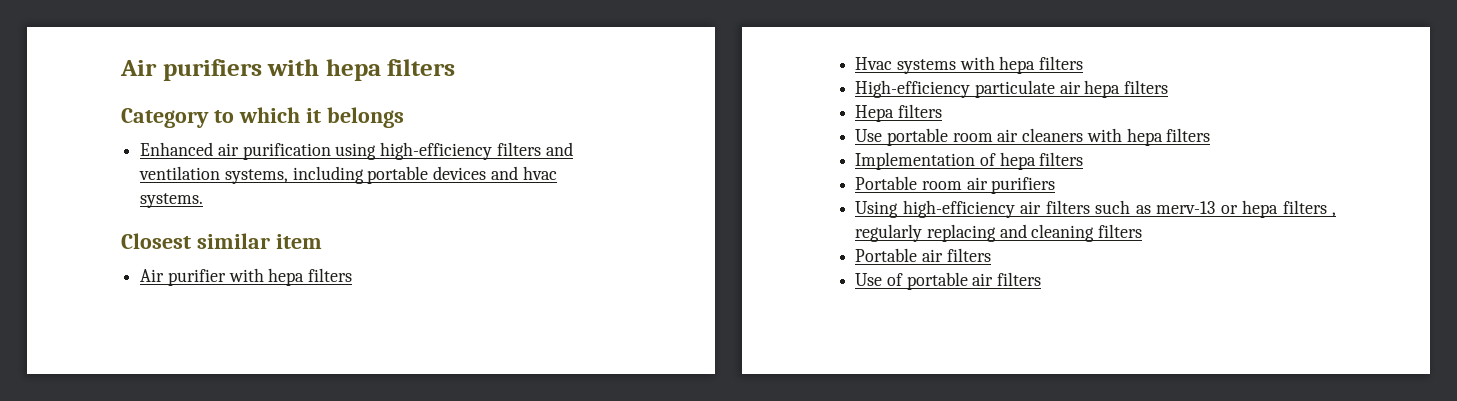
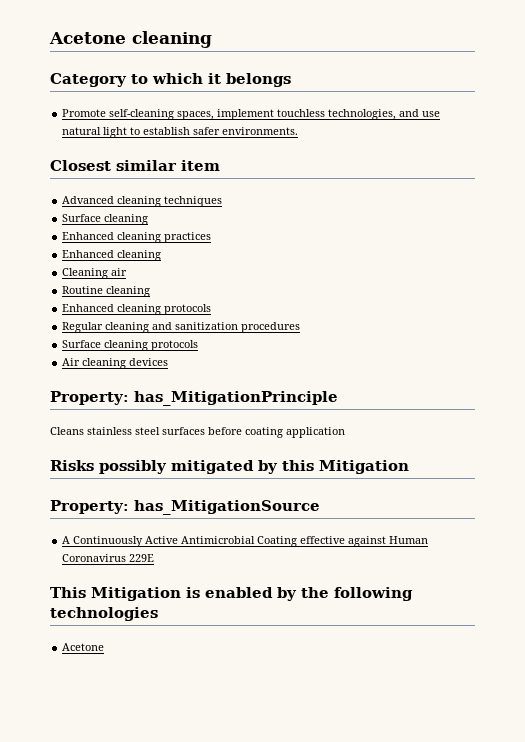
- Air purifiers with hepa filters
+ Acetone cleaning
- Enhanced air purification using high-efficiency filters and ventilation systems, including portable devices and hvac systems.
+ Promote self-cleaning spaces, implement touchless technologies, and use natural light to establish safer environments.
  Closest similar item
- Air purifier with hepa filters
- Hvac systems with hepa filters
- High-efficiency particulate air hepa filters
- Hepa filters
- Use portable room air cleaners with hepa filters
- Implementation of hepa filters
- Portable room air purifiers
- Using high-efficiency air filters such as merv-13 or hepa filters , regularly replacing and cleaning filters
- Portable air filters
- Use of portable air filters
+ Advanced cleaning techniques
+ Surface cleaning
+ Enhanced cleaning practices
+ Enhanced cleaning
+ Cleaning air
+ Routine cleaning
+ Enhanced cleaning protocols
+ Regular cleaning and sanitization procedures
+ Surface cleaning protocols
+ Air cleaning devices
+ Property: has_MitigationPrinciple
+ Cleans stainless steel surfaces before coating application
+ Risks possibly mitigated by this Mitigation
+ Property: has_MitigationSource
+ A Continuously Active Antimicrobial Coating effective against Human Coronavirus 229E
+ This Mitigation is enabled by the following technologies
+ Acetone

